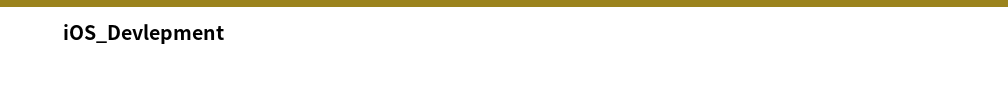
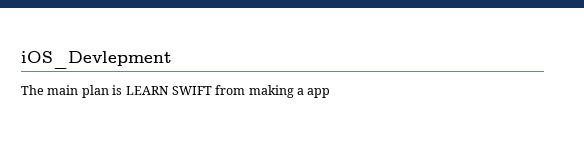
+ The main plan is LEARN SWIFT from making a app

